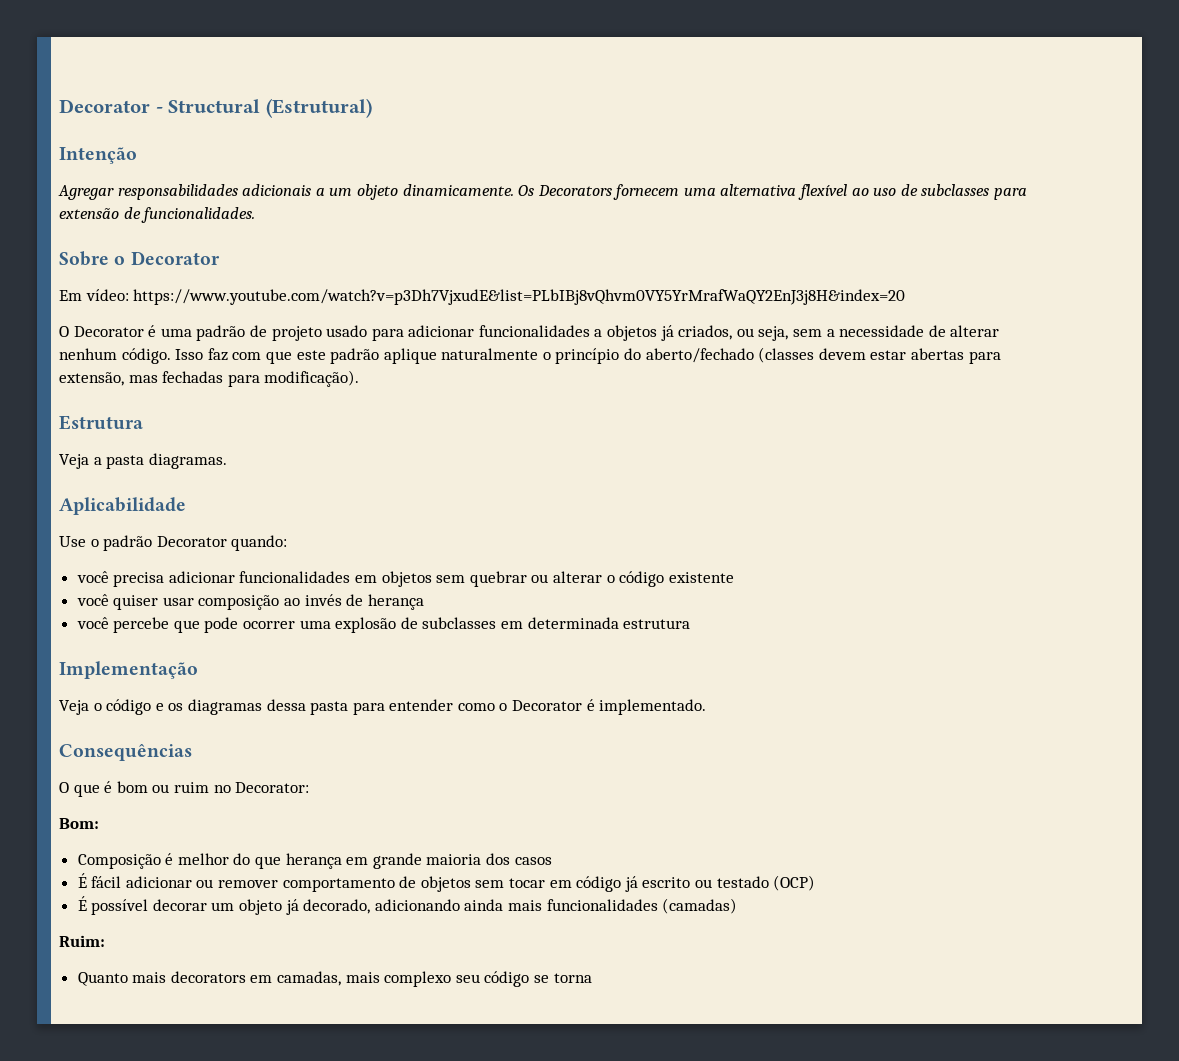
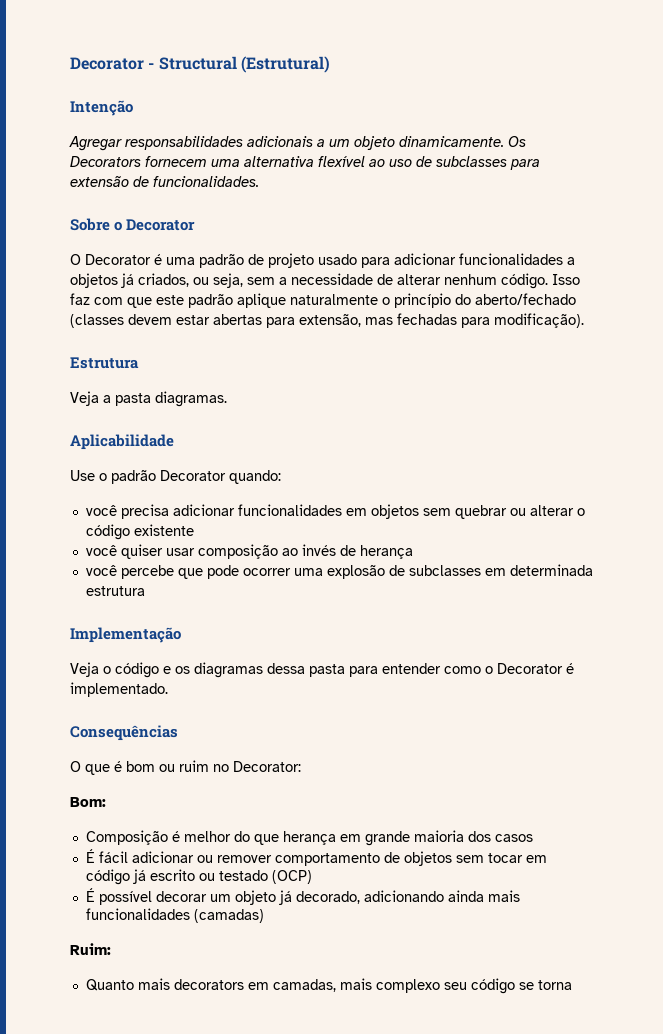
- Em vídeo: https://www.youtube.com/watch?v=p3Dh7VjxudE&list=PLbIBj8vQhvm0VY5YrMrafWaQY2EnJ3j8H&index=20

